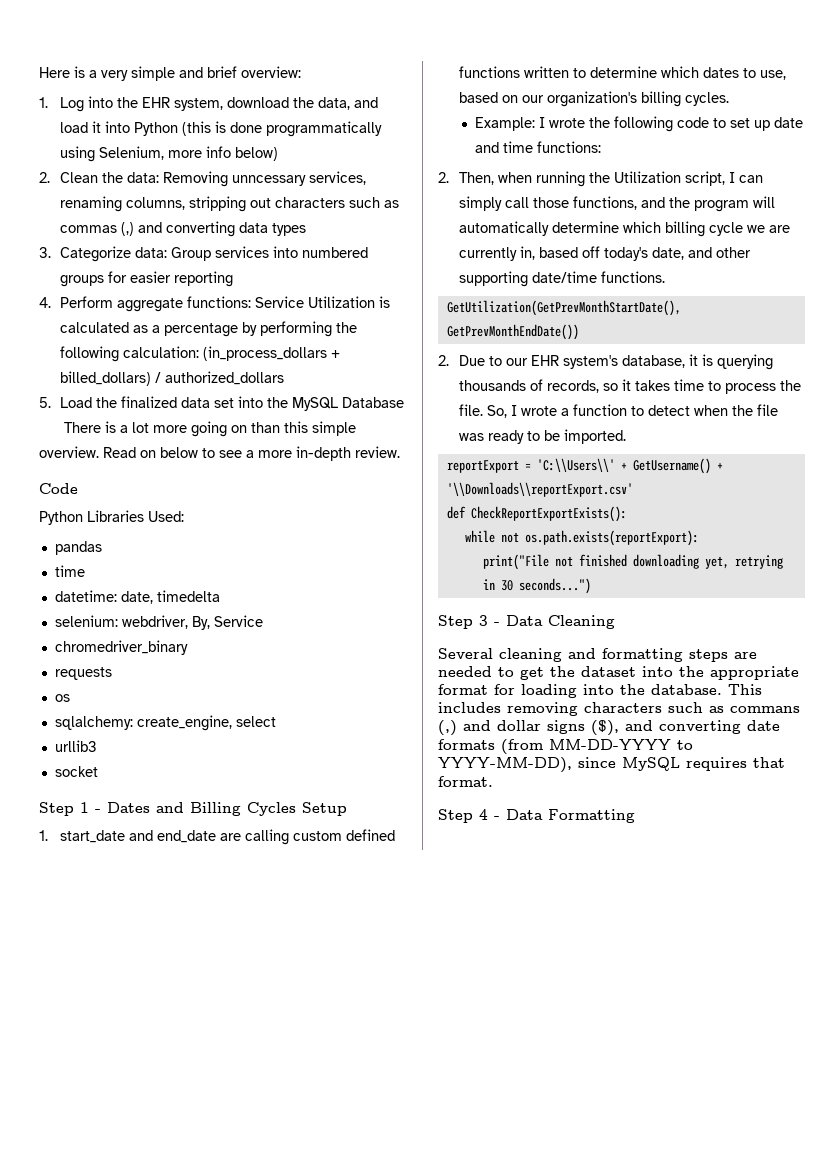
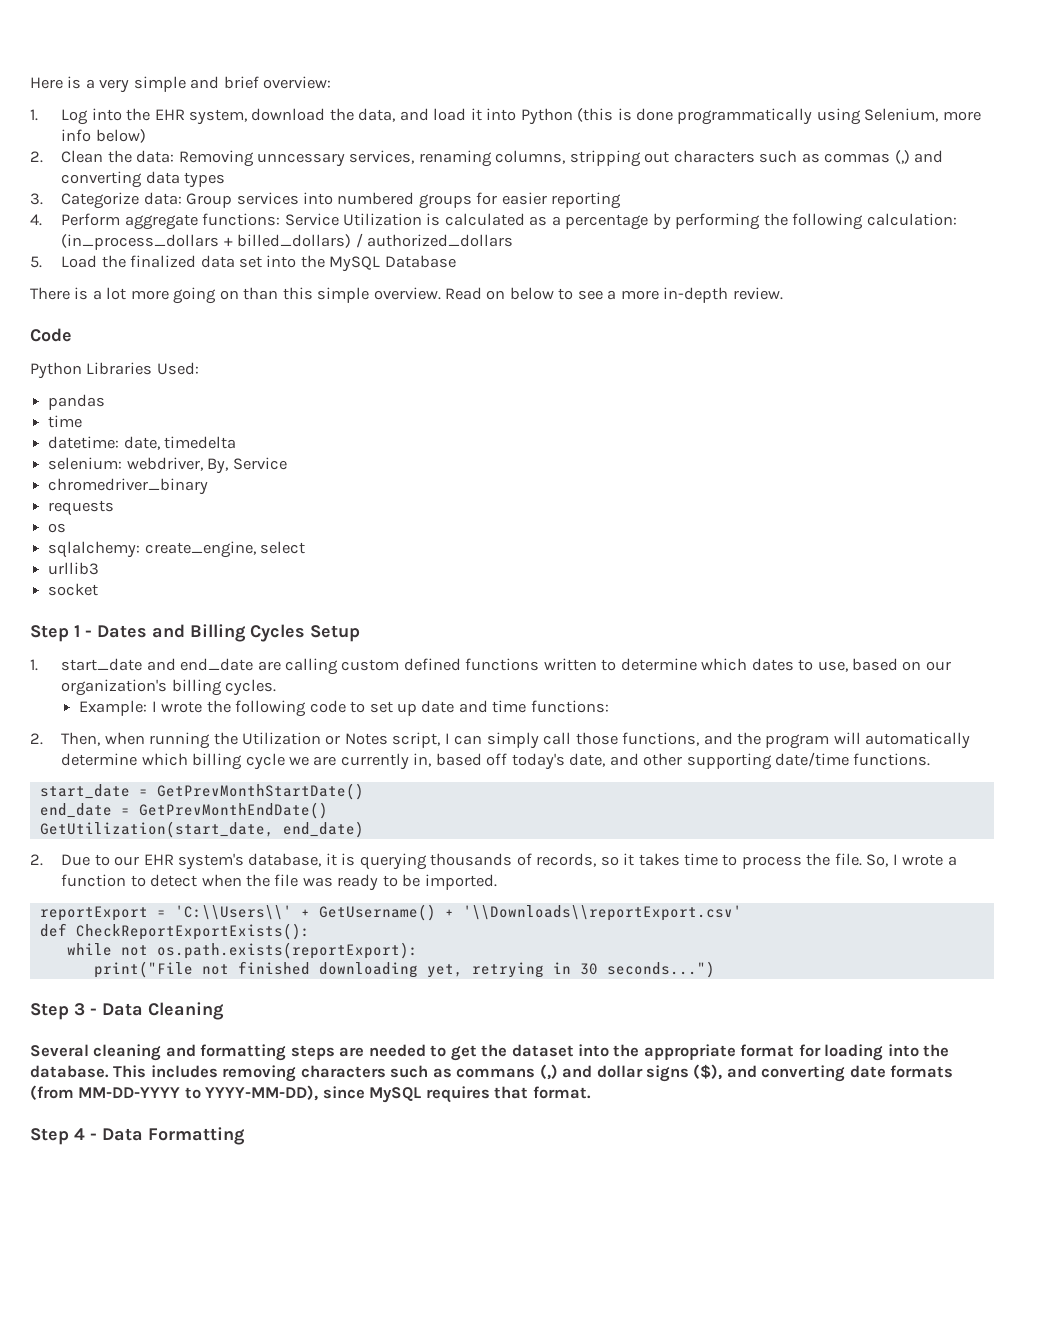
- 2. Then, when running the Utilization script, I can simply call those functions, and the program will automatically determine which billing cycle we are currently in, based off today's date, and other supporting date/time functions.
+ 2. Then, when running the Utilization or Notes script, I can simply call those functions, and the program will automatically determine which billing cycle we are currently in, based off today's date, and other supporting date/time functions.
- GetUtilization(GetPrevMonthStartDate(), GetPrevMonthEndDate())
+ start_date = GetPrevMonthStartDate()
+ end_date = GetPrevMonthEndDate()
+ GetUtilization(start_date, end_date)

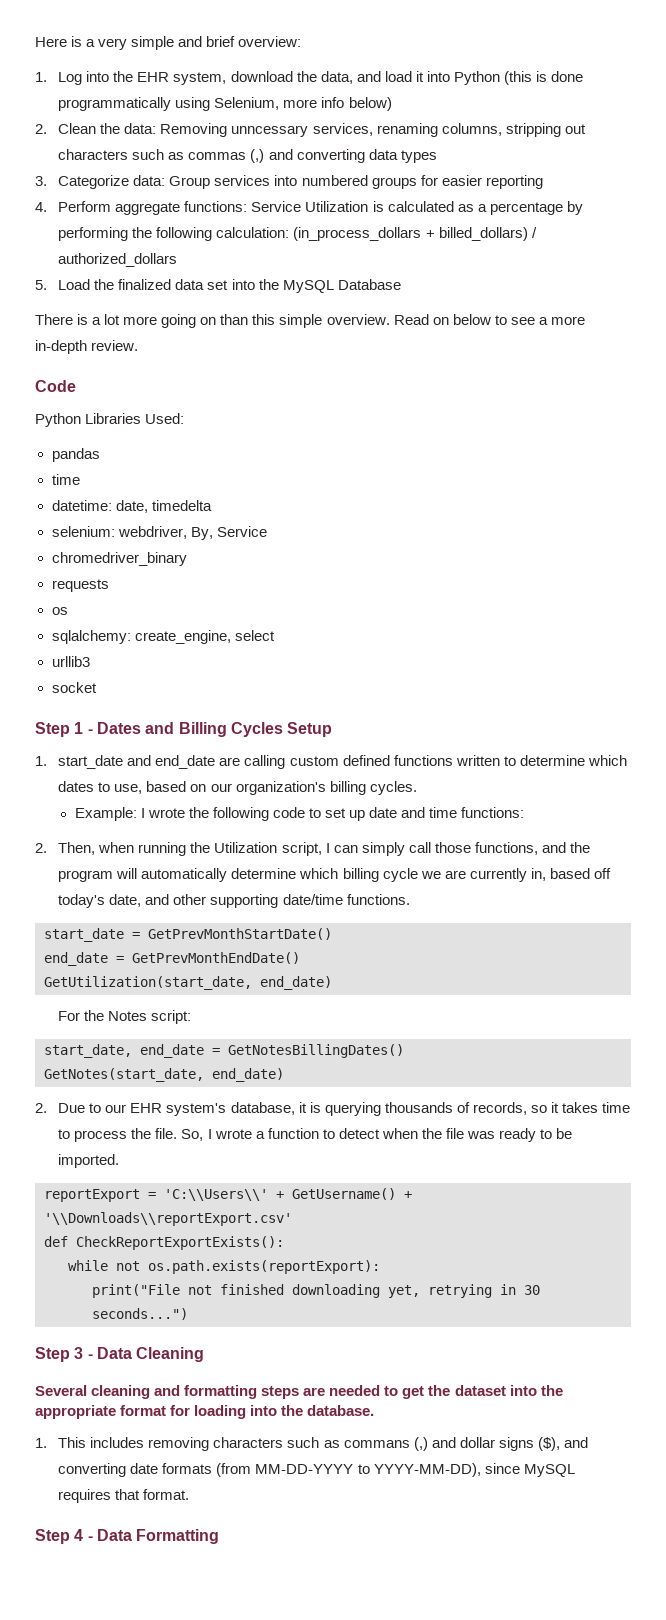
- 2. Then, when running the Utilization or Notes script, I can simply call those functions, and the program will automatically determine which billing cycle we are currently in, based off today's date, and other supporting date/time functions.
+ 2. Then, when running the Utilization script, I can simply call those functions, and the program will automatically determine which billing cycle we are currently in, based off today's date, and other supporting date/time functions.
+ For the Notes script:
+ start_date, end_date = GetNotesBillingDates()
+ GetNotes(start_date, end_date)
- Several cleaning and formatting steps are needed to get the dataset into the appropriate format for loading into the database. This includes removing characters such as commans (,) and dollar signs ($), and converting date formats (from MM-DD-YYYY to YYYY-MM-DD), since MySQL requires that format.
+ Several cleaning and formatting steps are needed to get the dataset into the appropriate format for loading into the database.
+ 1. This includes removing characters such as commans (,) and dollar signs ($), and converting date formats (from MM-DD-YYYY to YYYY-MM-DD), since MySQL requires that format.

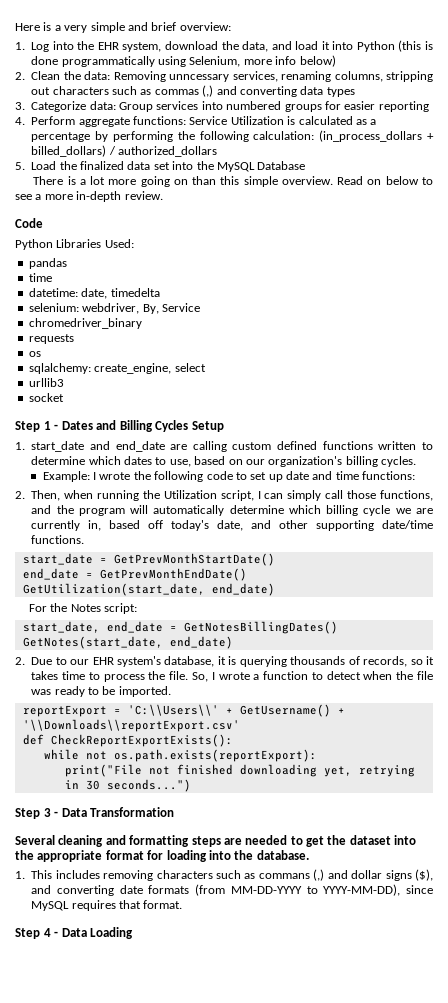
- Step 3 - Data Cleaning
+ Step 3 - Data Transformation
- Step 4 - Data Formatting
+ Step 4 - Data Loading

